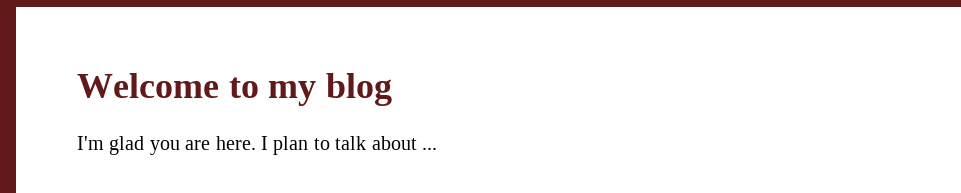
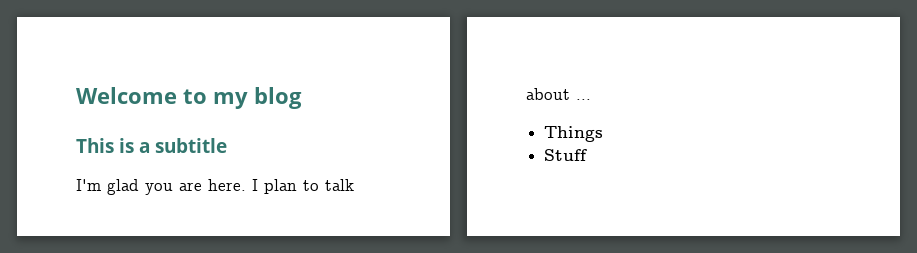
+ This is a subtitle
+ Things
+ Stuff

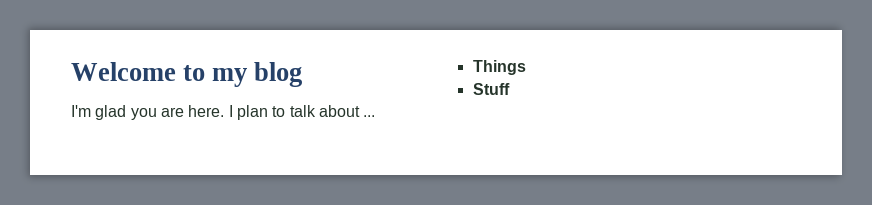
- This is a subtitle

